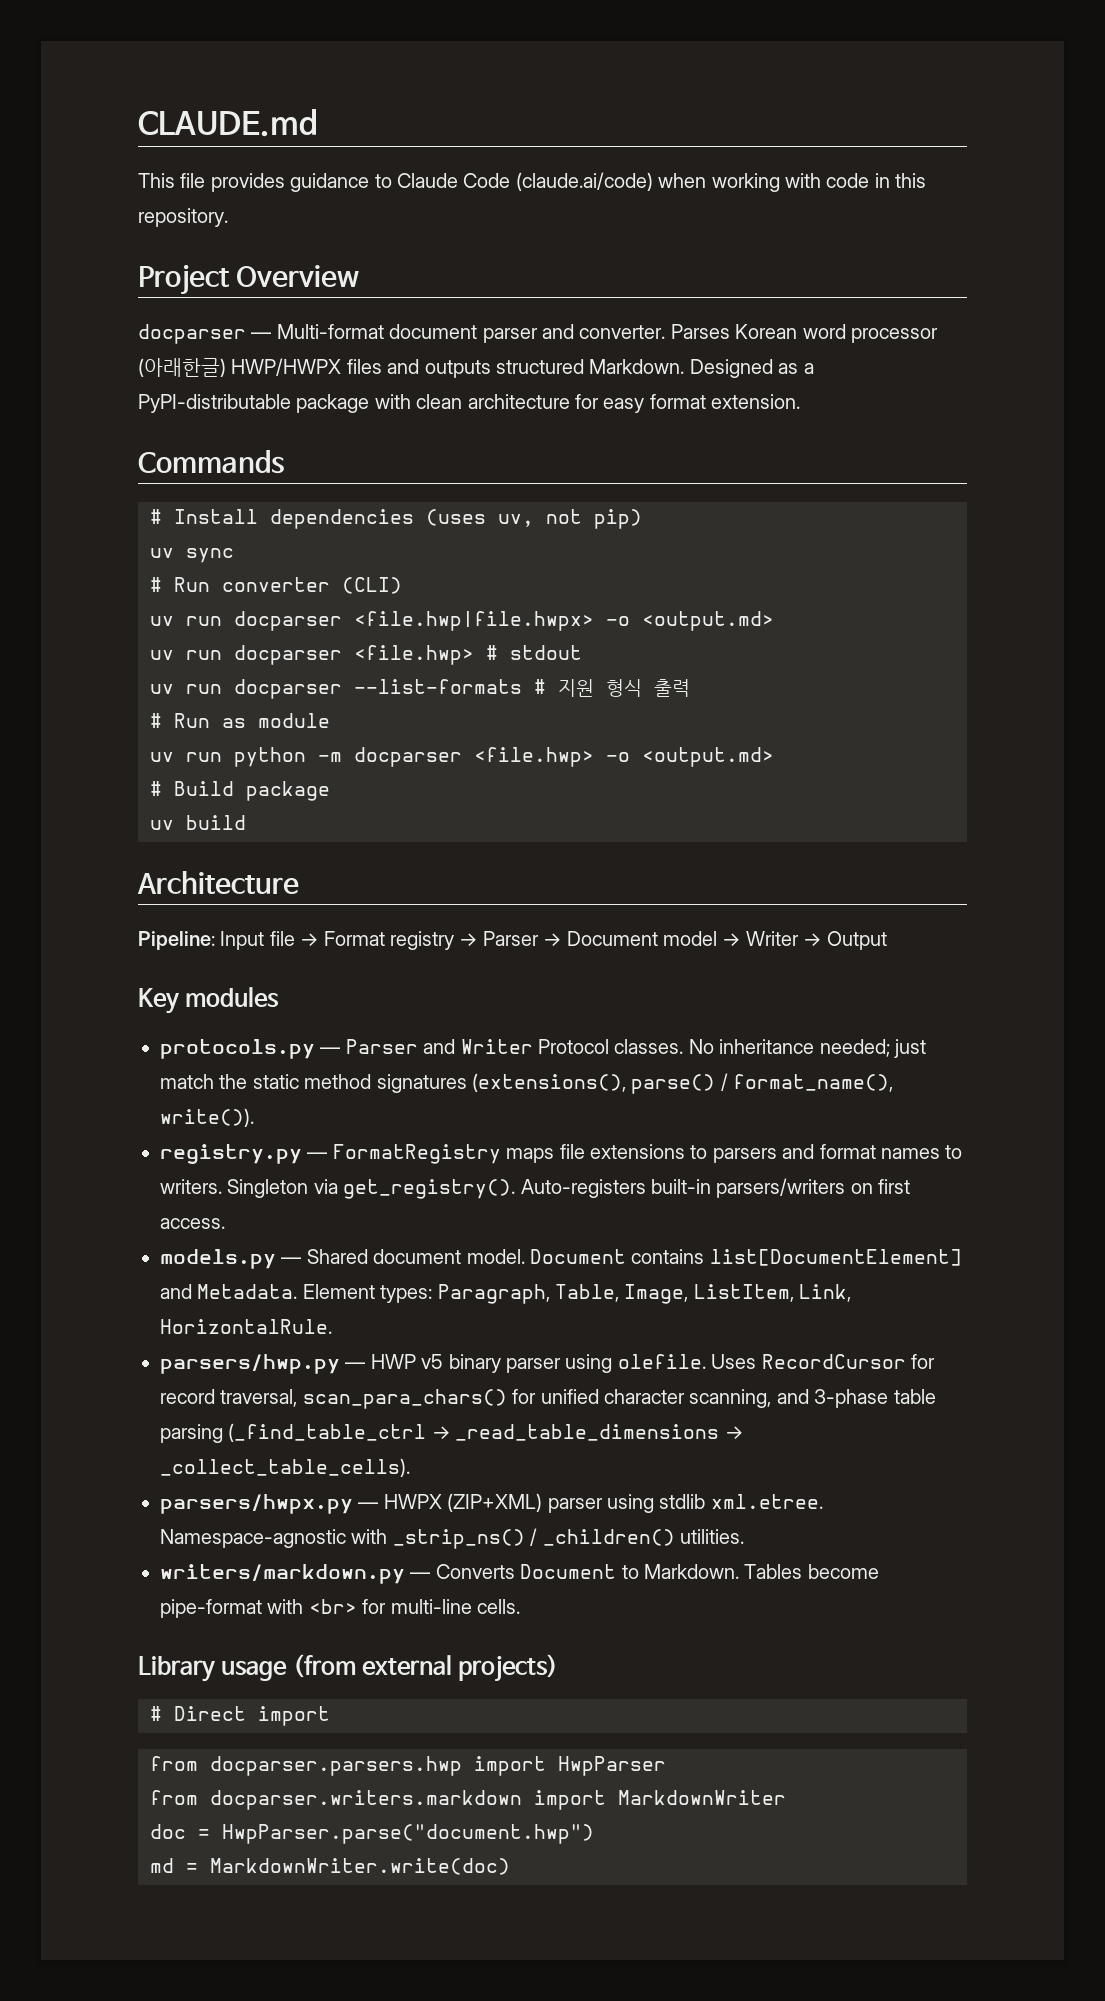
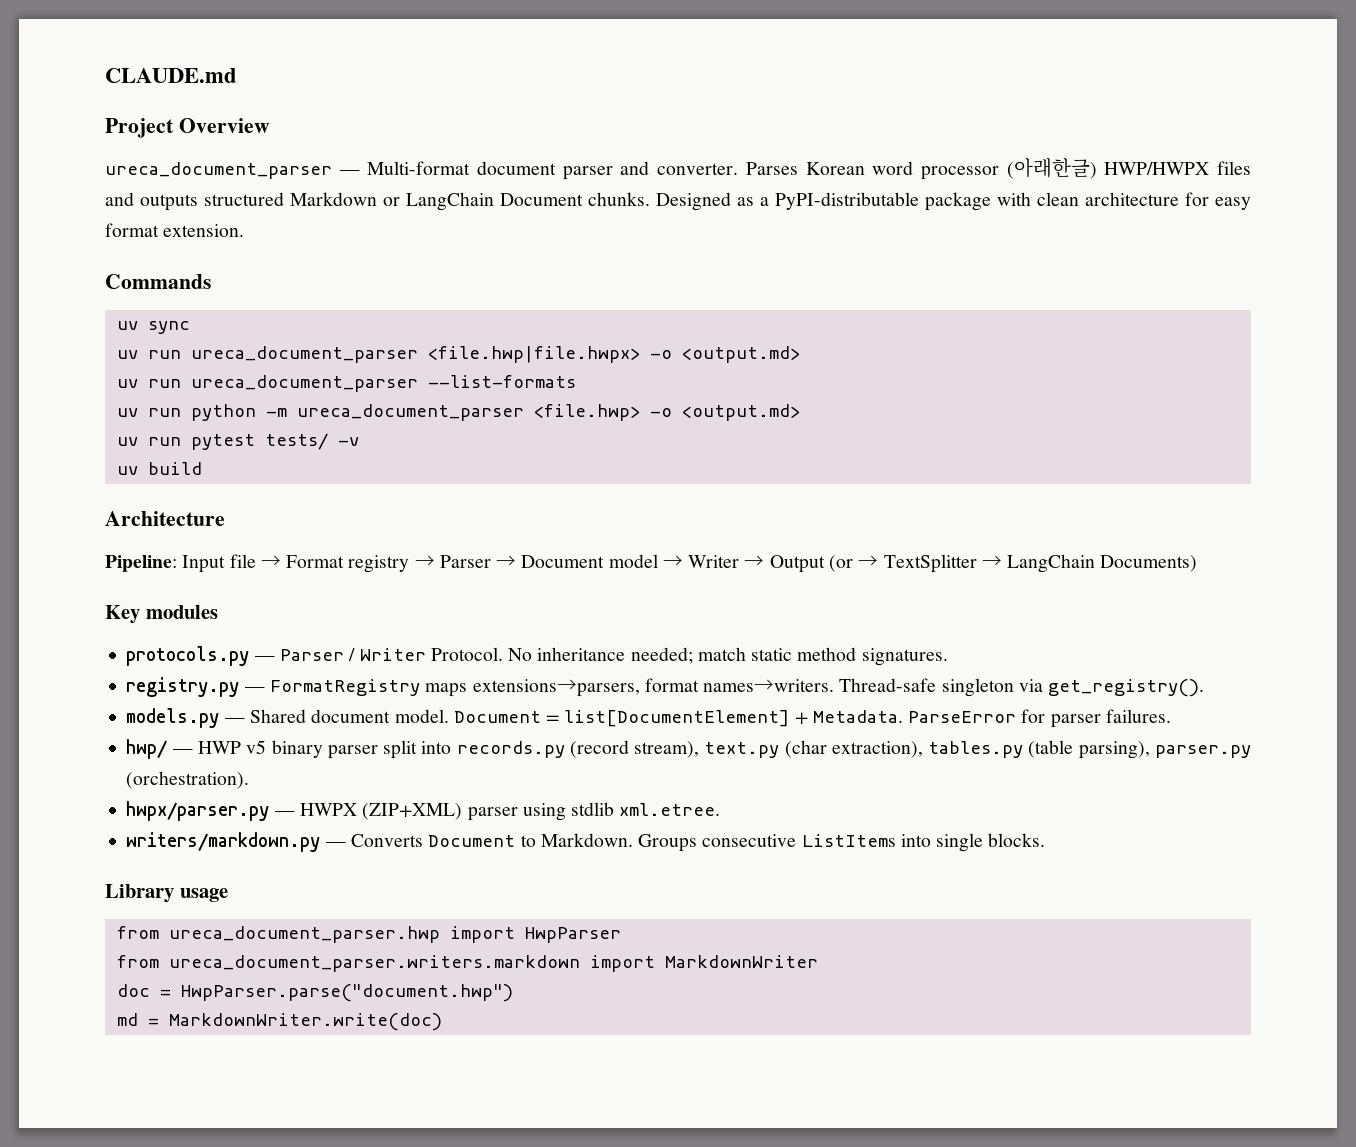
- This file provides guidance to Claude Code (claude.ai/code) when working with code in this repository.
- docparser — Multi-format document parser and converter.
+ ureca_document_parser — Multi-format document parser and converter.
- Parses Korean word processor (아래한글) HWP/HWPX files and outputs structured Markdown.
+ Parses Korean word processor (아래한글) HWP/HWPX files and outputs structured Markdown or LangChain Document chunks.
- # Install dependencies (uses uv, not pip)
  uv sync
- # Run converter (CLI)
- uv run docparser <file.hwp|file.hwpx> -o <output.md>
+ uv run ureca_document_parser <file.hwp|file.hwpx> -o <output.md>
- uv run docparser <file.hwp> # stdout
- uv run docparser --list-formats # 지원 형식 출력
- # Run as module
+ uv run ureca_document_parser --list-formats
- uv run python -m docparser <file.hwp> -o <output.md>
+ uv run python -m ureca_document_parser <file.hwp> -o <output.md>
- # Build package
+ uv run pytest tests/ -v
- Pipeline: Input file → Format registry → Parser → Document model → Writer → Output
+ Pipeline: Input file → Format registry → Parser → Document model → Writer → Output (or → TextSplitter → LangChain Documents)
- protocols.py — Parser and Writer Protocol classes. No inheritance needed; just match the static method signatures (extensions(), parse() / format_name(), write()).
- registry.py — FormatRegistry maps file extensions to parsers and format names to writers. Singleton via get_registry(). Auto-registers built-in parsers/writers on first access.
+ protocols.py — Parser / Writer Protocol. No inheritance needed; match static method signatures.
+ registry.py — FormatRegistry maps extensions→parsers, format names→writers. Thread-safe singleton via get_registry().
- Document contains list[DocumentElement] and Metadata. Element types: Paragraph, Table, Image, ListItem, Link, HorizontalRule.
- parsers/hwp.py — HWP v5 binary parser using olefile. Uses RecordCursor for record traversal, scan_para_chars() for unified character scanning, and 3-phase table parsing (_find_table_ctrl → _read_table_dimensions → _collect_table_cells).
- parsers/hwpx.py — HWPX (ZIP+XML) parser using stdlib xml.etree. Namespace-agnostic with _strip_ns() / _children() utilities.
+ Document = list[DocumentElement] + Metadata. ParseError for parser failures.
+ hwp/ — HWP v5 binary parser split into records.py (record stream), text.py (char extraction), tables.py (table parsing), parser.py (orchestration).
+ hwpx/parser.py — HWPX (ZIP+XML) parser using stdlib xml.etree.
- Tables become pipe-format with <br> for multi-line cells.
- Library usage (from external projects)
- # Direct import
- from docparser.parsers.hwp import HwpParser
+ Groups consecutive ListItems into single blocks.
+ Library usage
+ from ureca_document_parser.hwp import HwpParser
- from docparser.writers.markdown import MarkdownWriter
+ from ureca_document_parser.writers.markdown import MarkdownWriter

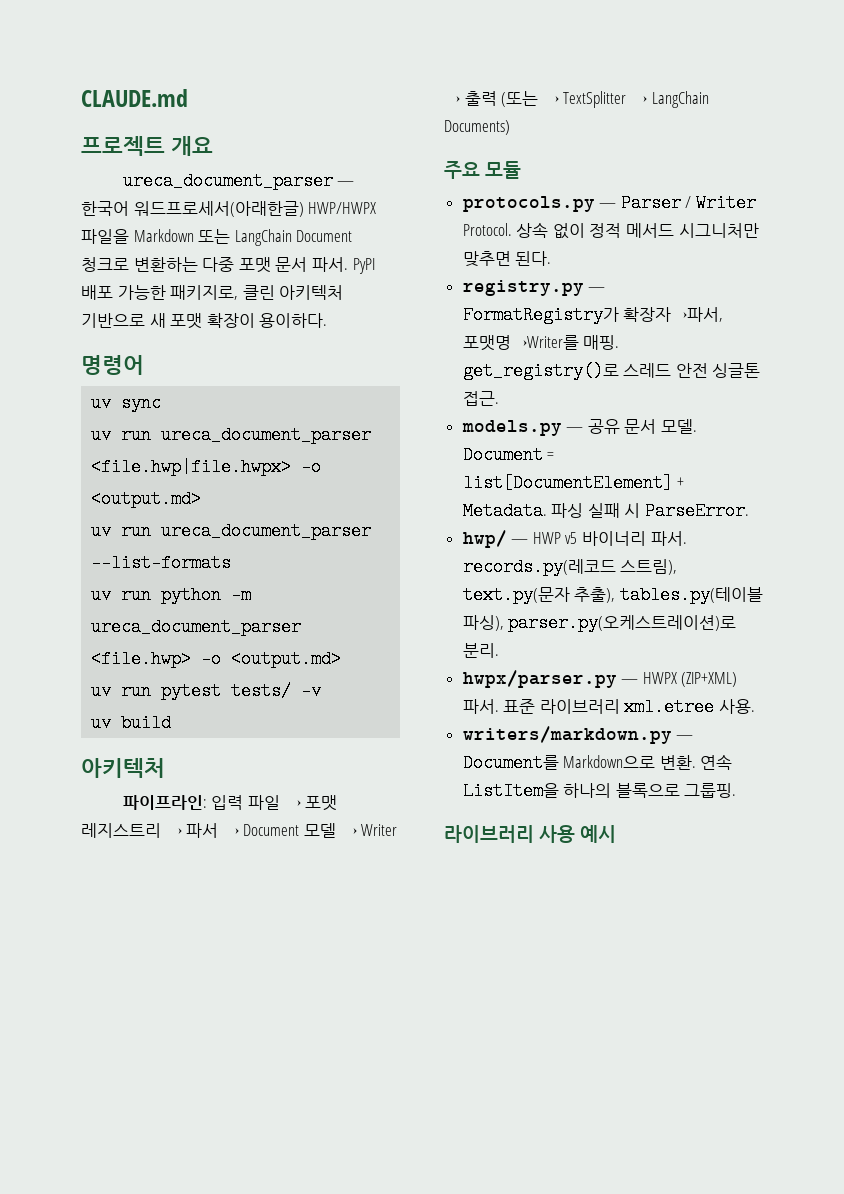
- Project Overview
+ 프로젝트 개요
- ureca_document_parser — Multi-format document parser and converter. Parses Korean word processor (아래한글) HWP/HWPX files and outputs structured Markdown or LangChain Document chunks. Designed as a PyPI-distributable package with clean architecture for easy format extension.
- Commands
+ ureca_document_parser — 한국어 워드프로세서(아래한글) HWP/HWPX 파일을 Markdown 또는 LangChain Document 청크로 변환하는 다중 포맷 문서 파서. PyPI 배포 가능한 패키지로, 클린 아키텍처 기반으로 새 포맷 확장이 용이하다.
+ 명령어
  uv build
- Architecture
- Pipeline: Input file → Format registry → Parser → Document model → Writer → Output (or → TextSplitter → LangChain Documents)
+ 아키텍처
+ 파이프라인: 입력 파일 → 포맷 레지스트리 → 파서 → Document 모델 → Writer → 출력 (또는 → TextSplitter → LangChain Documents)
- Key modules
+ 주요 모듈
- No inheritance needed; match static method signatures.
- registry.py — FormatRegistry maps extensions→parsers, format names→writers. Thread-safe singleton via get_registry().
+ 상속 없이 정적 메서드 시그니처만 맞추면 된다.
+ registry.py — FormatRegistry가 확장자→파서, 포맷명→Writer를 매핑. get_registry()로 스레드 안전 싱글톤 접근.
- models.py — Shared document model.
+ models.py — 공유 문서 모델.
- ParseError for parser failures.
+ 파싱 실패 시 ParseError.
- hwp/ — HWP v5 binary parser split into records.py (record stream), text.py (char extraction), tables.py (table parsing), parser.py (orchestration).
- hwpx/parser.py — HWPX (ZIP+XML) parser using stdlib xml.etree.
- writers/markdown.py — Converts Document to Markdown. Groups consecutive ListItems into single blocks.
- Library usage
- from ureca_document_parser.hwp import HwpParser
- from ureca_document_parser.writers.markdown import MarkdownWriter
- doc = HwpParser.parse("document.hwp")
- md = MarkdownWriter.write(doc)
+ hwp/ — HWP v5 바이너리 파서. records.py(레코드 스트림), text.py(문자 추출), tables.py(테이블 파싱), parser.py(오케스트레이션)로 분리.
+ hwpx/parser.py — HWPX (ZIP+XML) 파서. 표준 라이브러리 xml.etree 사용.
+ writers/markdown.py — Document를 Markdown으로 변환. 연속 ListItem을 하나의 블록으로 그룹핑.
+ 라이브러리 사용 예시

